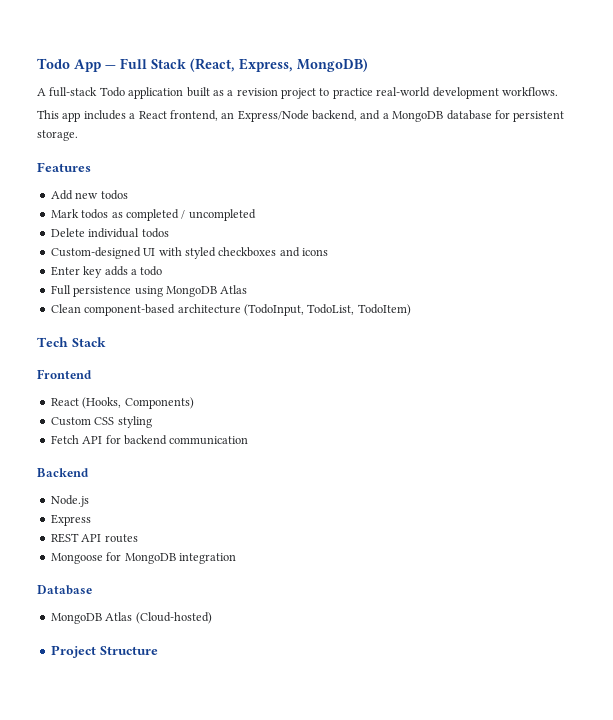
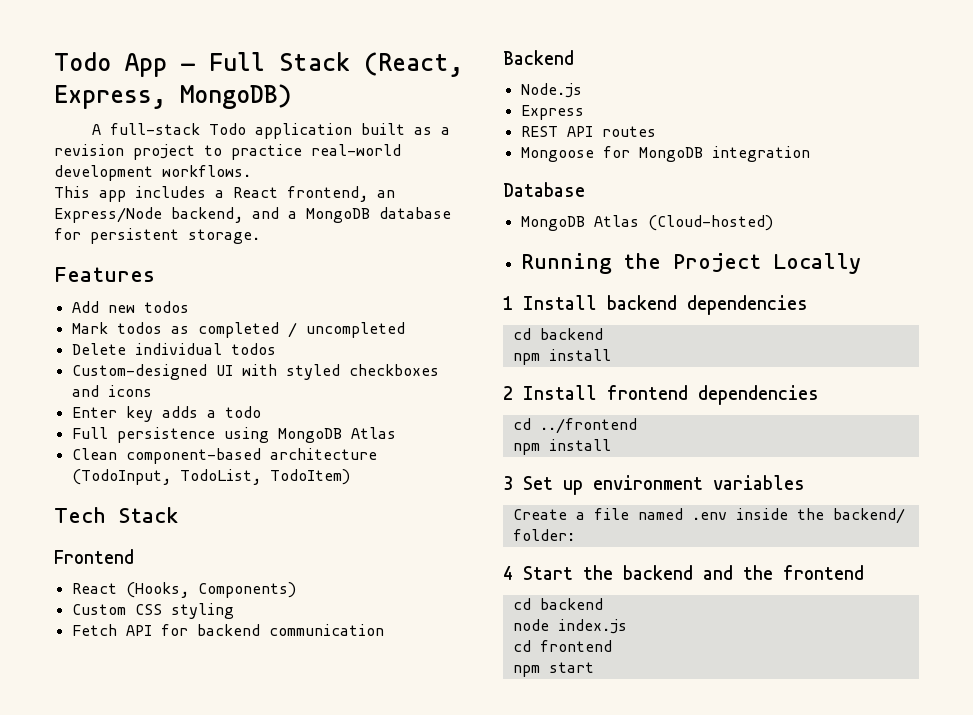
- Project Structure
+ Running the Project Locally
+ 1 Install backend dependencies
+ cd backend
+ npm install
+ 2 Install frontend dependencies
+ cd ../frontend
+ npm install
+ 3 Set up environment variables
+ Create a file named .env inside the backend/ folder:
+ 4 Start the backend and the frontend
+ cd backend
+ node index.js
+ cd frontend
+ npm start

